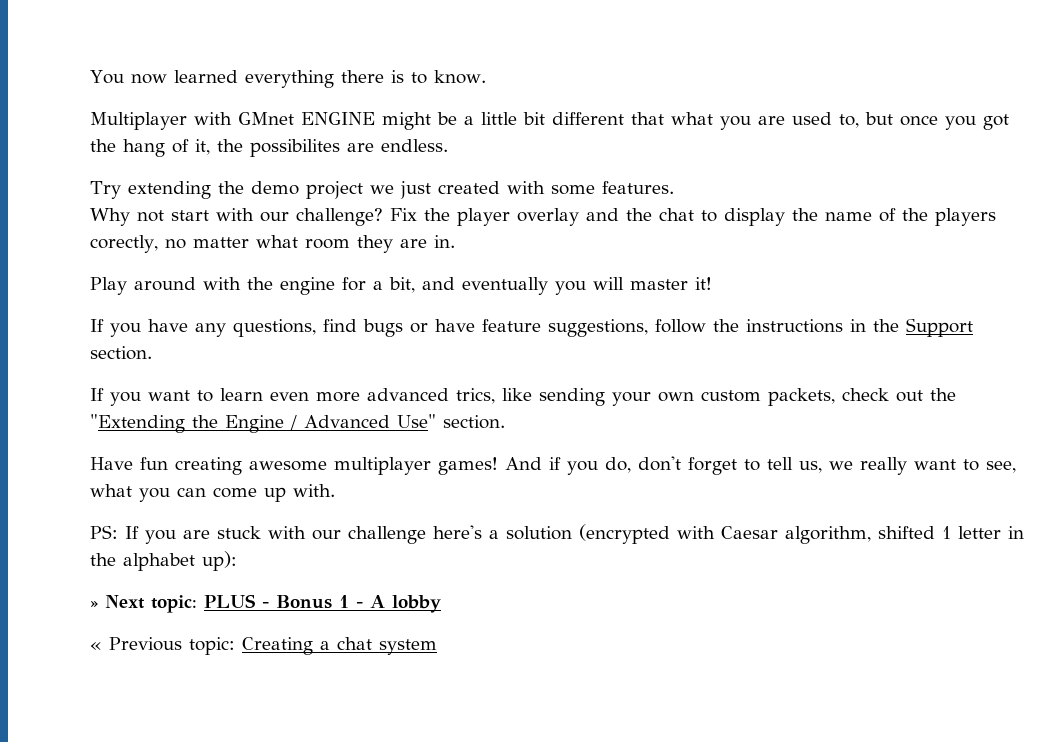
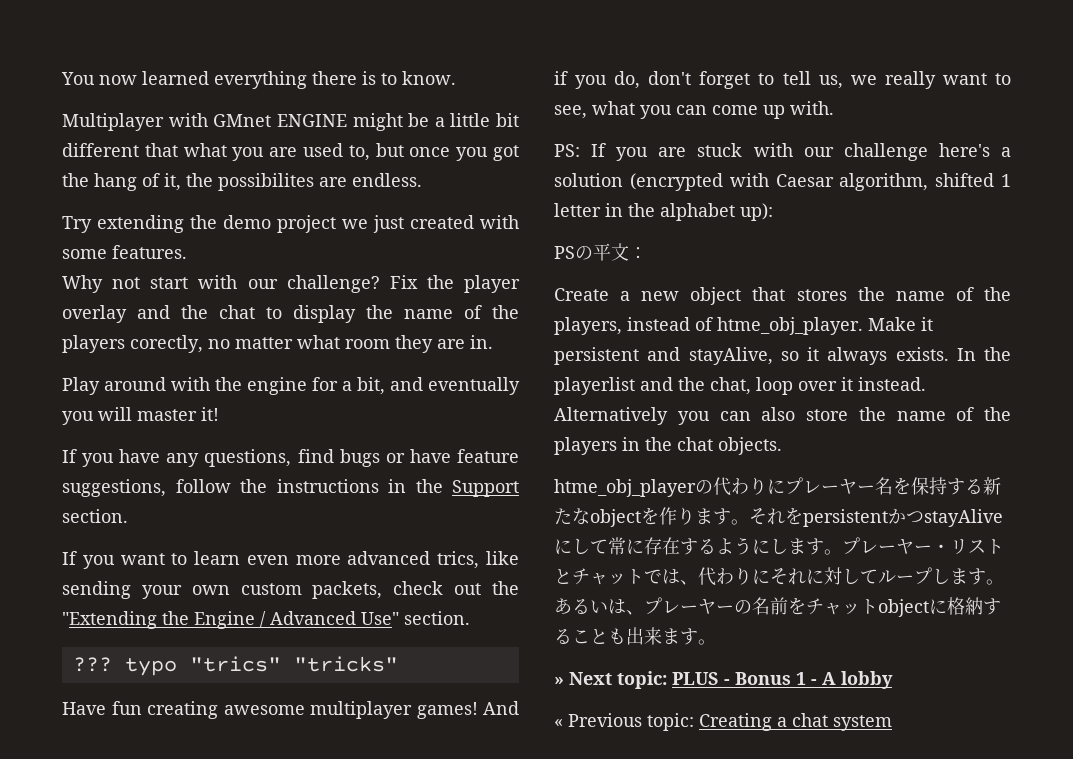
+ ??? typo "trics" "tricks"
+ PSの平文：
+ Create a new object that stores the name of the players, instead of htme_obj_player. Make it persistent and stayAlive, so it always exists. In the playerlist and the chat, loop over it instead. Alternatively you can also store the name of the players in the chat objects.
+ htme_obj_playerの代わりにプレーヤー名を保持する新たなobjectを作ります。それをpersistentかつstayAliveにして常に存在するようにします。プレーヤー・リストとチャットでは、代わりにそれに対してループします。あるいは、プレーヤーの名前をチャットobjectに格納することも出来ます。

